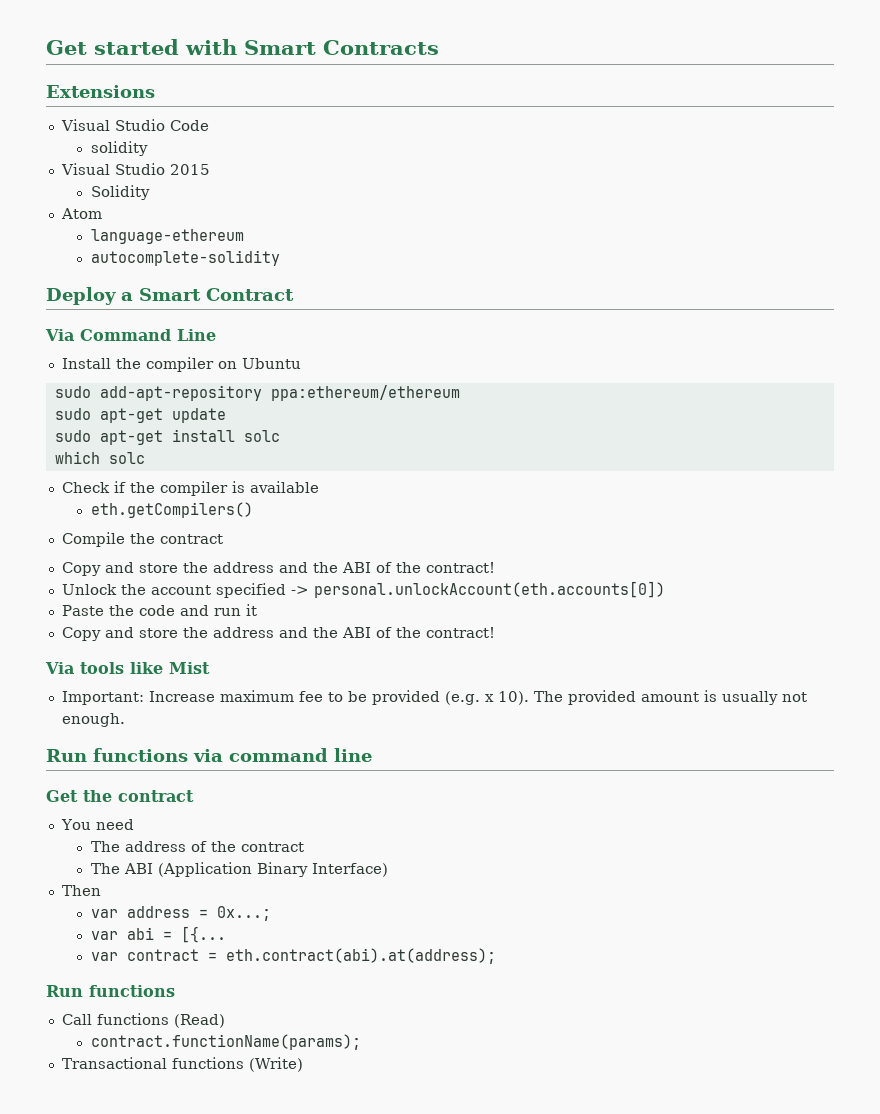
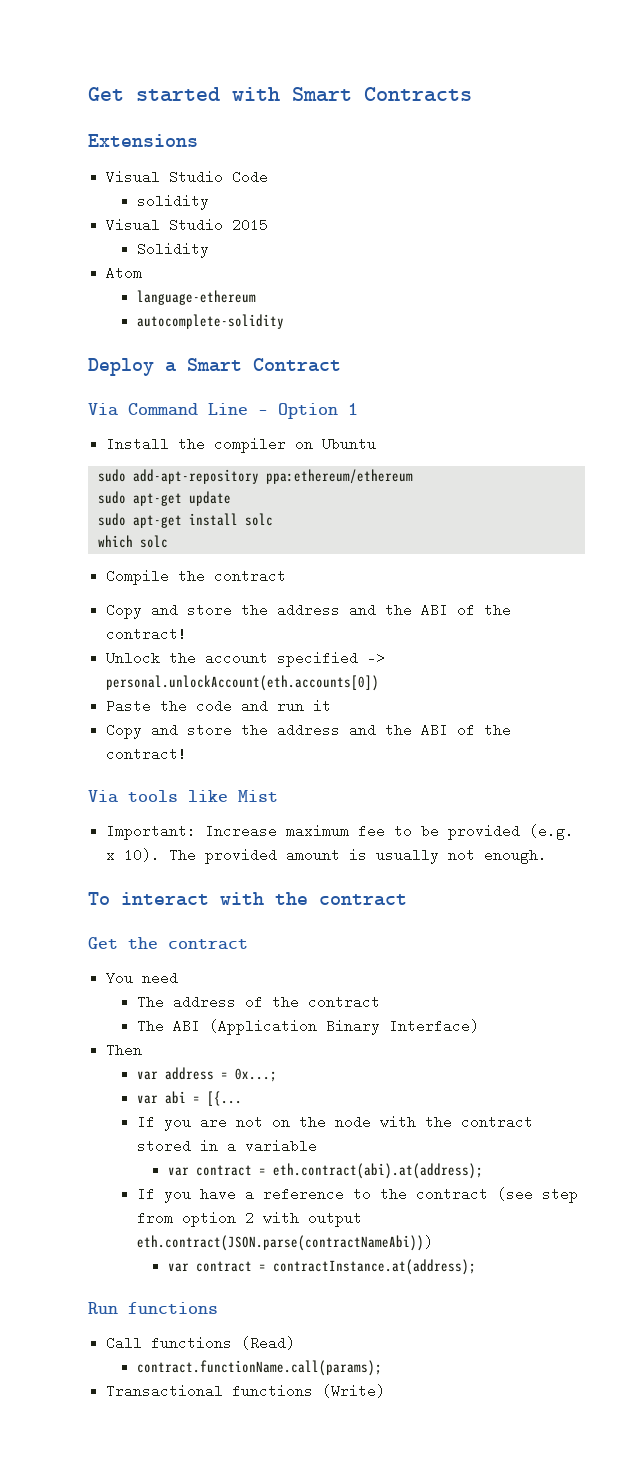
- Via Command Line
+ Via Command Line - Option 1
- Check if the compiler is available
- eth.getCompilers()
- Run functions via command line
+ To interact with the contract
+ If you are not on the node with the contract stored in a variable
  var contract = eth.contract(abi).at(address);
+ If you have a reference to the contract (see step from option 2 with output eth.contract(JSON.parse(contractNameAbi)))
+ var contract = contractInstance.at(address);
- contract.functionName(params);
+ contract.functionName.call(params);

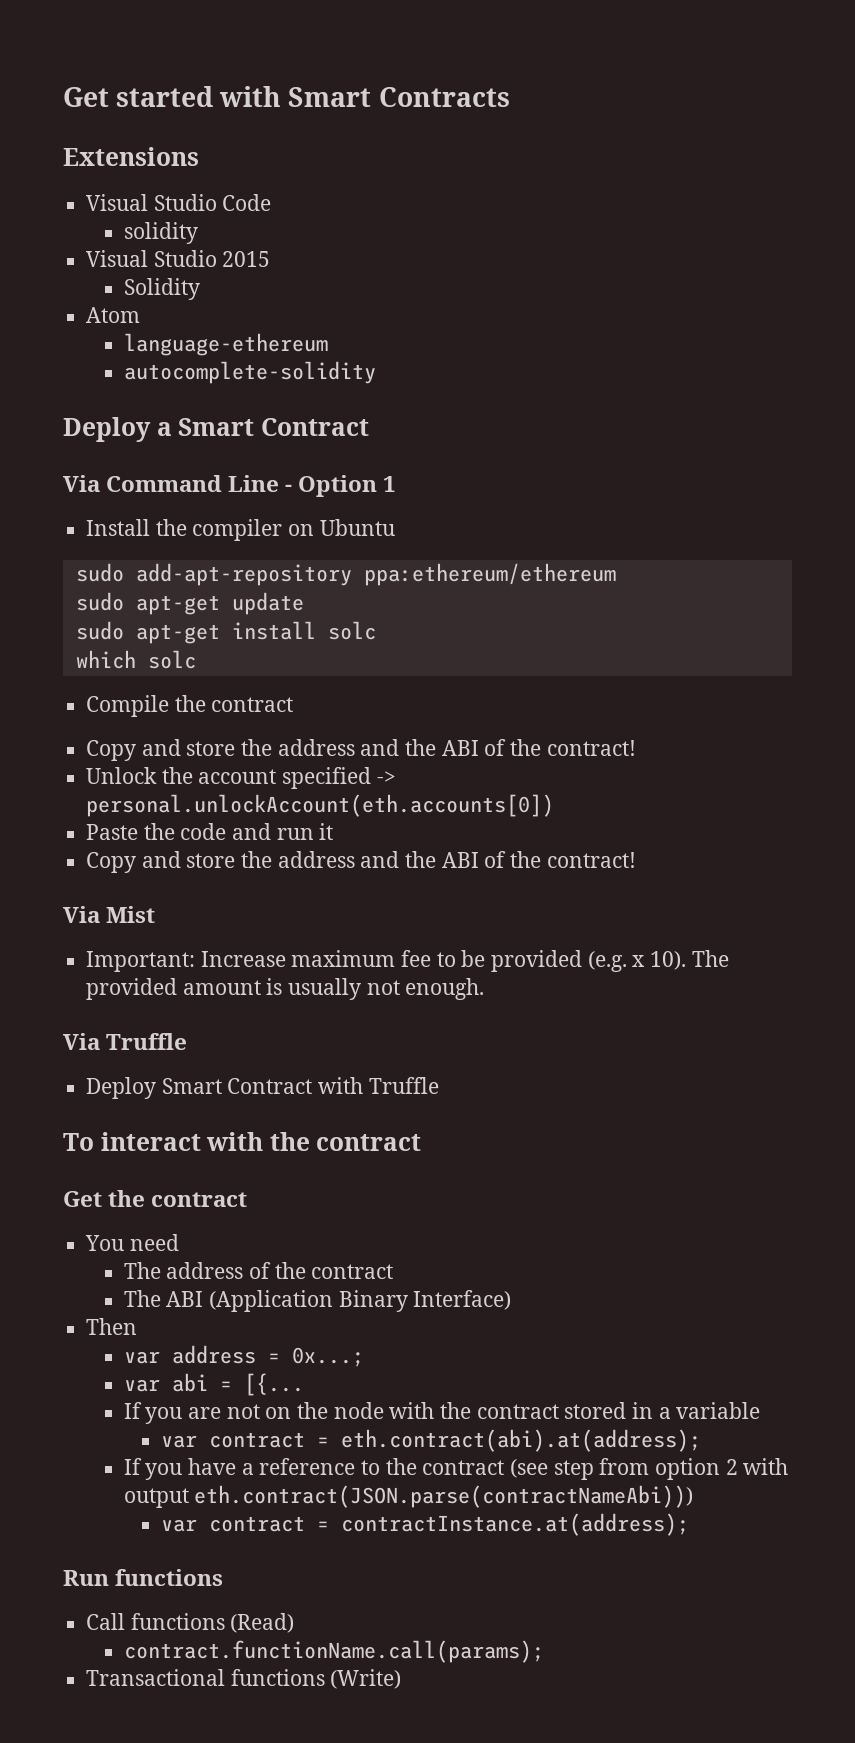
- Via tools like Mist
+ Via Mist
+ Via Truffle
+ Deploy Smart Contract with Truffle

